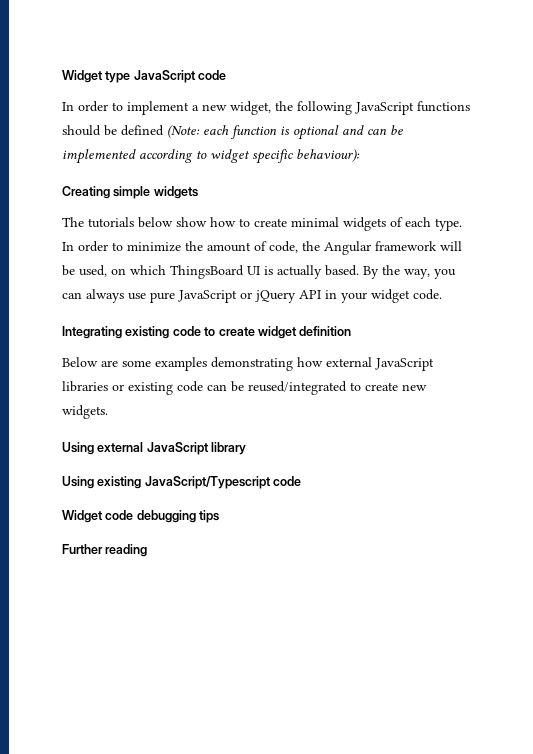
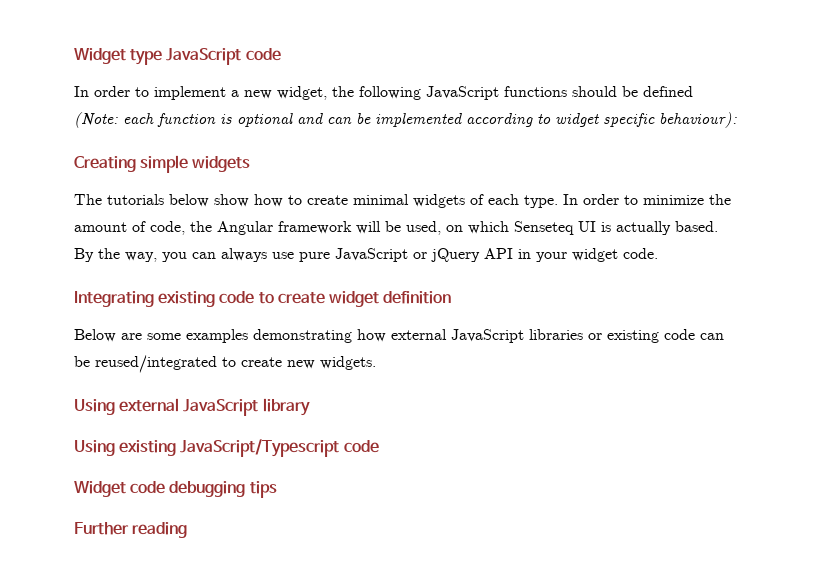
- In order to minimize the amount of code, the Angular framework will be used, on which ThingsBoard UI is actually based.
+ In order to minimize the amount of code, the Angular framework will be used, on which Senseteq UI is actually based.

